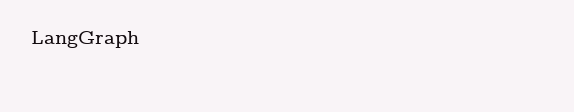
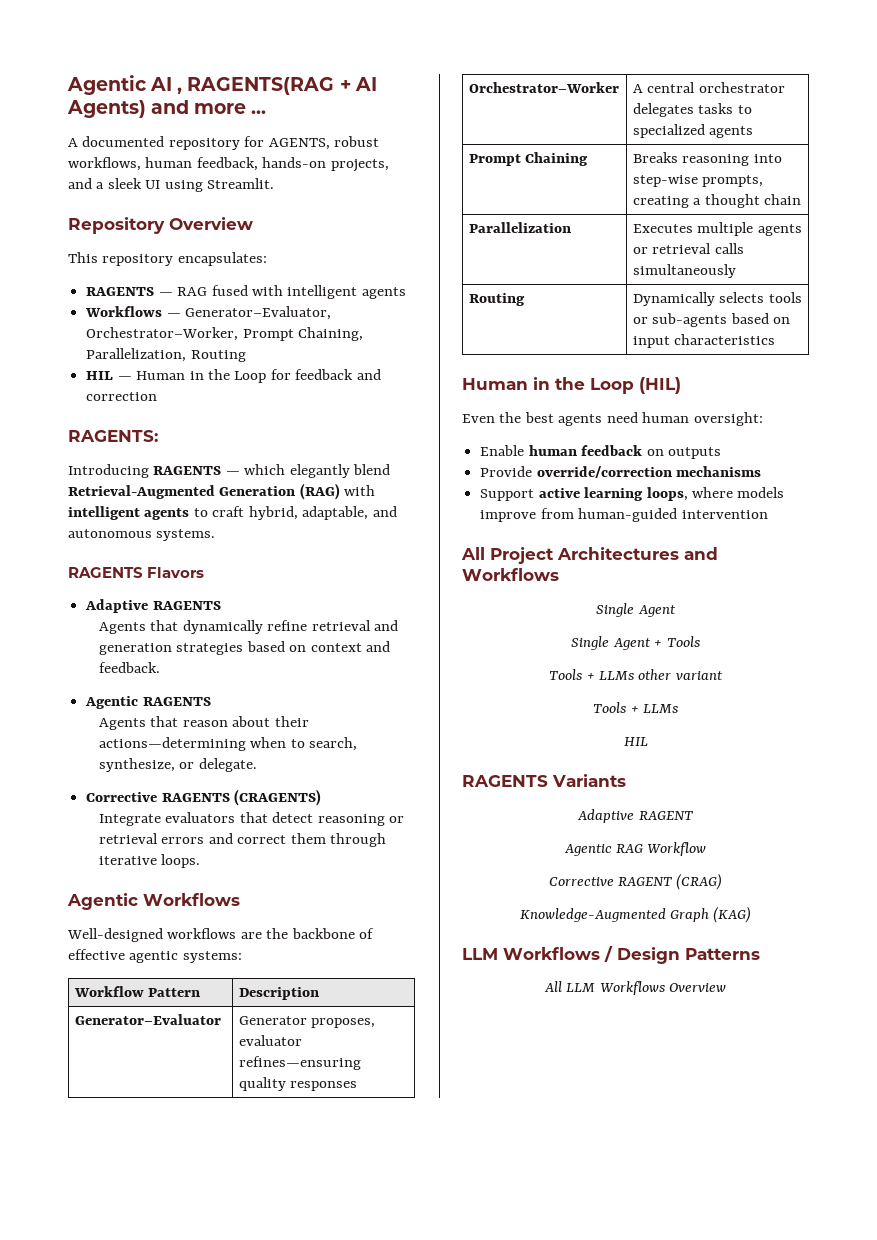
- LangGraph
+ Agentic AI , RAGENTS(RAG + AI Agents) and more ...
+ A documented repository for AGENTS, robust workflows, human feedback, hands-on projects, and a sleek UI using Streamlit.
+ Repository Overview
+ This repository encapsulates:
+ RAGENTS — RAG fused with intelligent agents
+ Workflows — Generator–Evaluator, Orchestrator–Worker, Prompt Chaining, Parallelization, Routing
+ HIL — Human in the Loop for feedback and correction
+ RAGENTS:
+ Introducing RAGENTS — which elegantly blend Retrieval-Augmented Generation (RAG) with intelligent agents to craft hybrid, adaptable, and autonomous systems.
+ RAGENTS Flavors
+ Adaptive RAGENTS
+ Agents that dynamically refine retrieval and generation strategies based on context and feedback.
+ Agentic RAGENTS
+ Agents that reason about their actions—determining when to search, synthesize, or delegate.
+ Corrective RAGENTS (CRAGENTS)
+ Integrate evaluators that detect reasoning or retrieval errors and correct them through iterative loops.
+ Agentic Workflows
+ Well-designed workflows are the backbone of effective agentic systems:
+ Workflow Pattern | Description
+ Generator–Evaluator | Generator proposes, evaluator refines—ensuring quality responses
+ Orchestrator–Worker | A central orchestrator delegates tasks to specialized agents
+ Prompt Chaining | Breaks reasoning into step-wise prompts, creating a thought chain
+ Parallelization | Executes multiple agents or retrieval calls simultaneously
+ Routing | Dynamically selects tools or sub-agents based on input characteristics
+ Human in the Loop (HIL)
+ Even the best agents need human oversight:
+ Enable human feedback on outputs
+ Provide override/correction mechanisms
+ Support active learning loops, where models improve from human-guided intervention
+ All Project Architectures and Workflows
+ Single Agent
+ Single Agent + Tools
+ Tools + LLMs other variant
+ Tools + LLMs
+ HIL
+ RAGENTS Variants
+ Adaptive RAGENT
+ Agentic RAG Workflow
+ Corrective RAGENT (CRAG)
+ Knowledge-Augmented Graph (KAG)
+ LLM Workflows / Design Patterns
+ All LLM Workflows Overview

